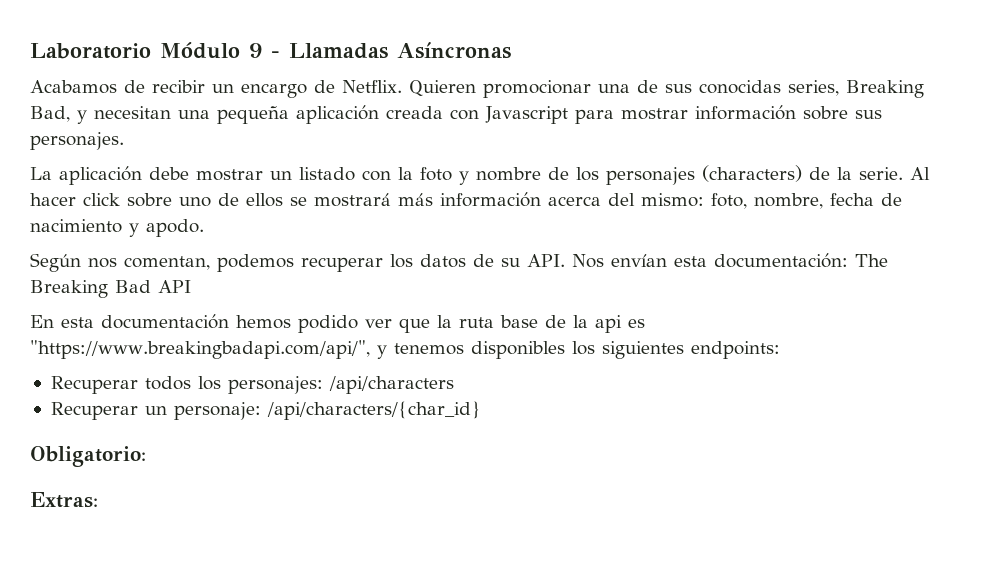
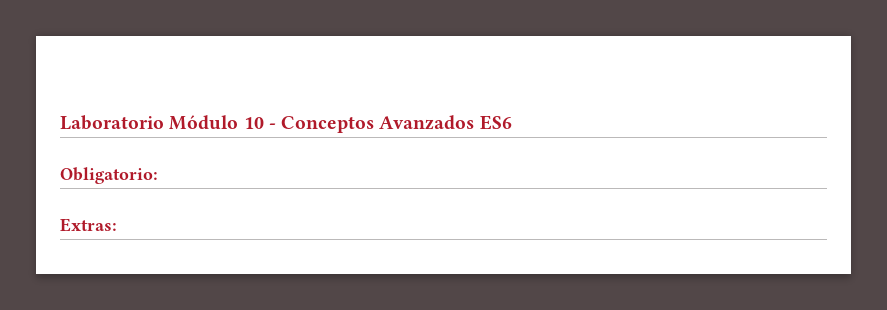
- Laboratorio Módulo 9 - Llamadas Asíncronas
- Acabamos de recibir un encargo de Netflix. Quieren promocionar una de sus conocidas series, Breaking Bad, y necesitan una pequeña aplicación creada con Javascript para mostrar información sobre sus personajes.
- La aplicación debe mostrar un listado con la foto y nombre de los personajes (characters) de la serie. Al hacer click sobre uno de ellos se mostrará más información acerca del mismo: foto, nombre, fecha de nacimiento y apodo.
- Según nos comentan, podemos recuperar los datos de su API. Nos envían esta documentación: The Breaking Bad API
- En esta documentación hemos podido ver que la ruta base de la api es "https://www.breakingbadapi.com/api/", y tenemos disponibles los siguientes endpoints:
- Recuperar todos los personajes: /api/characters
- Recuperar un personaje: /api/characters/{char_id}
+ Laboratorio Módulo 10 - Conceptos Avanzados ES6

